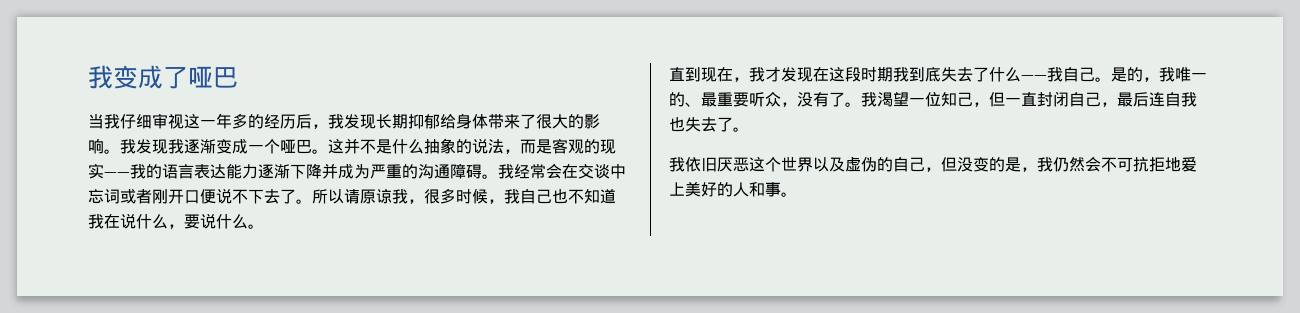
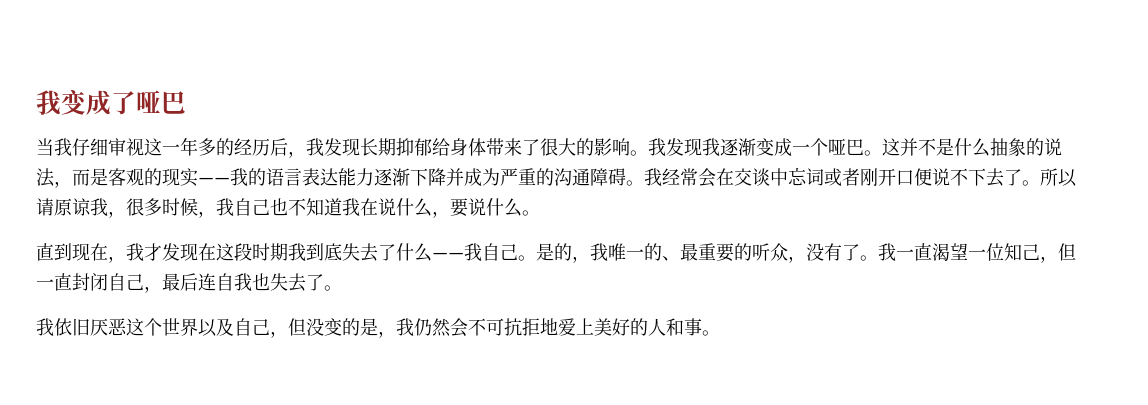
- 是的，我唯一的、最重要听众，没有了。
+ 是的，我唯一的、最重要的听众，没有了。
- 我渴望一位知己，但一直封闭自己，最后连自我也失去了。
+ 我一直渴望一位知己，但一直封闭自己，最后连自我也失去了。
- 我依旧厌恶这个世界以及虚伪的自己，但没变的是，我仍然会不可抗拒地爱上美好的人和事。
+ 我依旧厌恶这个世界以及自己，但没变的是，我仍然会不可抗拒地爱上美好的人和事。

